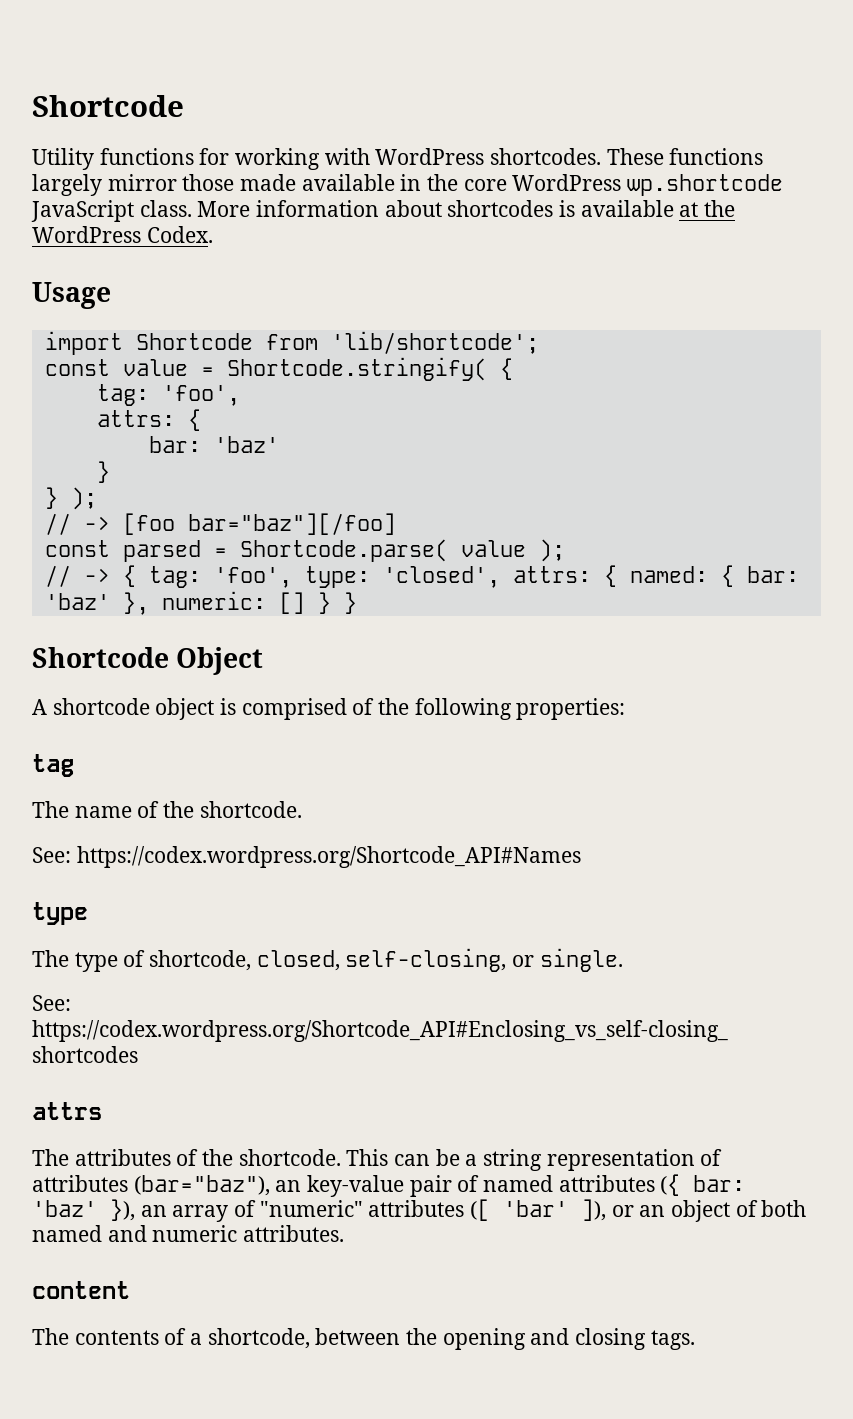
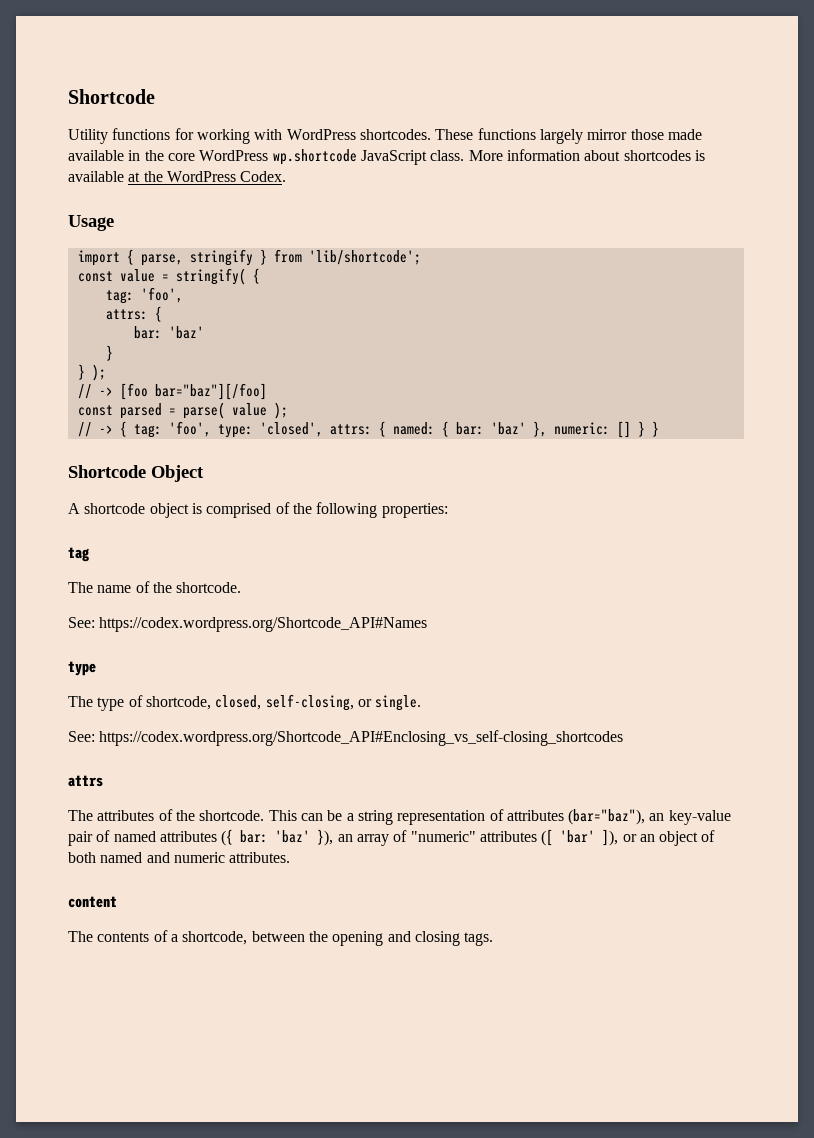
- import Shortcode from 'lib/shortcode';
+ import { parse, stringify } from 'lib/shortcode';
- const value = Shortcode.stringify( {
+ const value = stringify( {
- const parsed = Shortcode.parse( value );
+ const parsed = parse( value );

